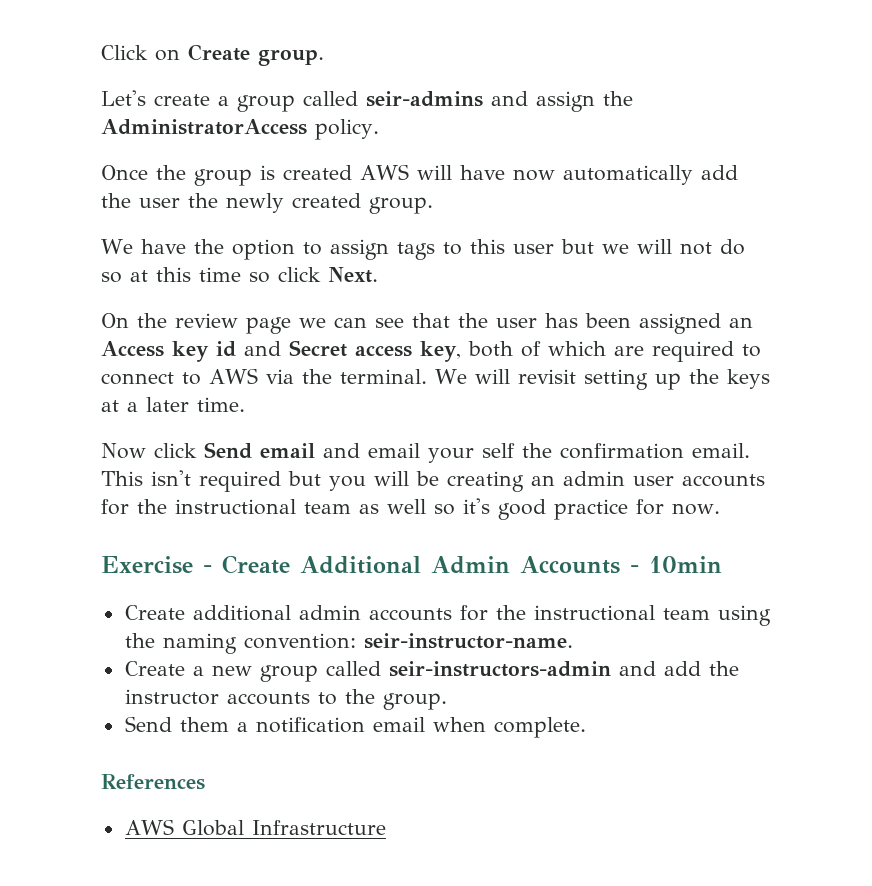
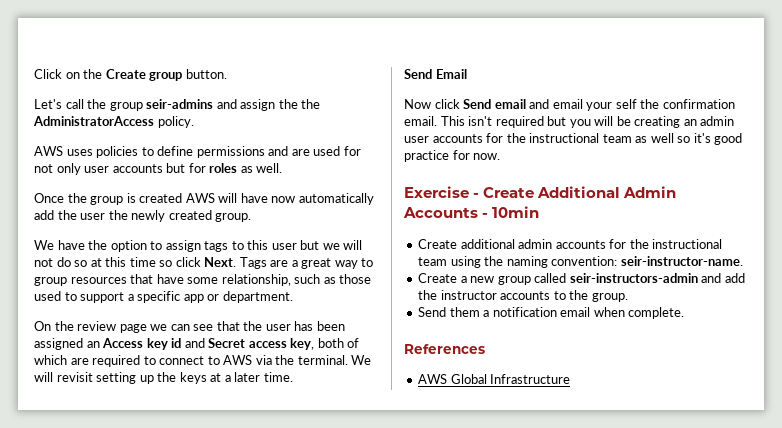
- Click on Create group.
- Let's create a group called seir-admins and assign the AdministratorAccess policy.
+ Click on the Create group button.
+ Let's call the group seir-admins and assign the the AdministratorAccess policy.
+ AWS uses policies to define permissions and are used for not only user accounts but for roles as well.
+ Tags are a great way to group resources that have some relationship, such as those used to support a specific app or department.
+ Send Email

